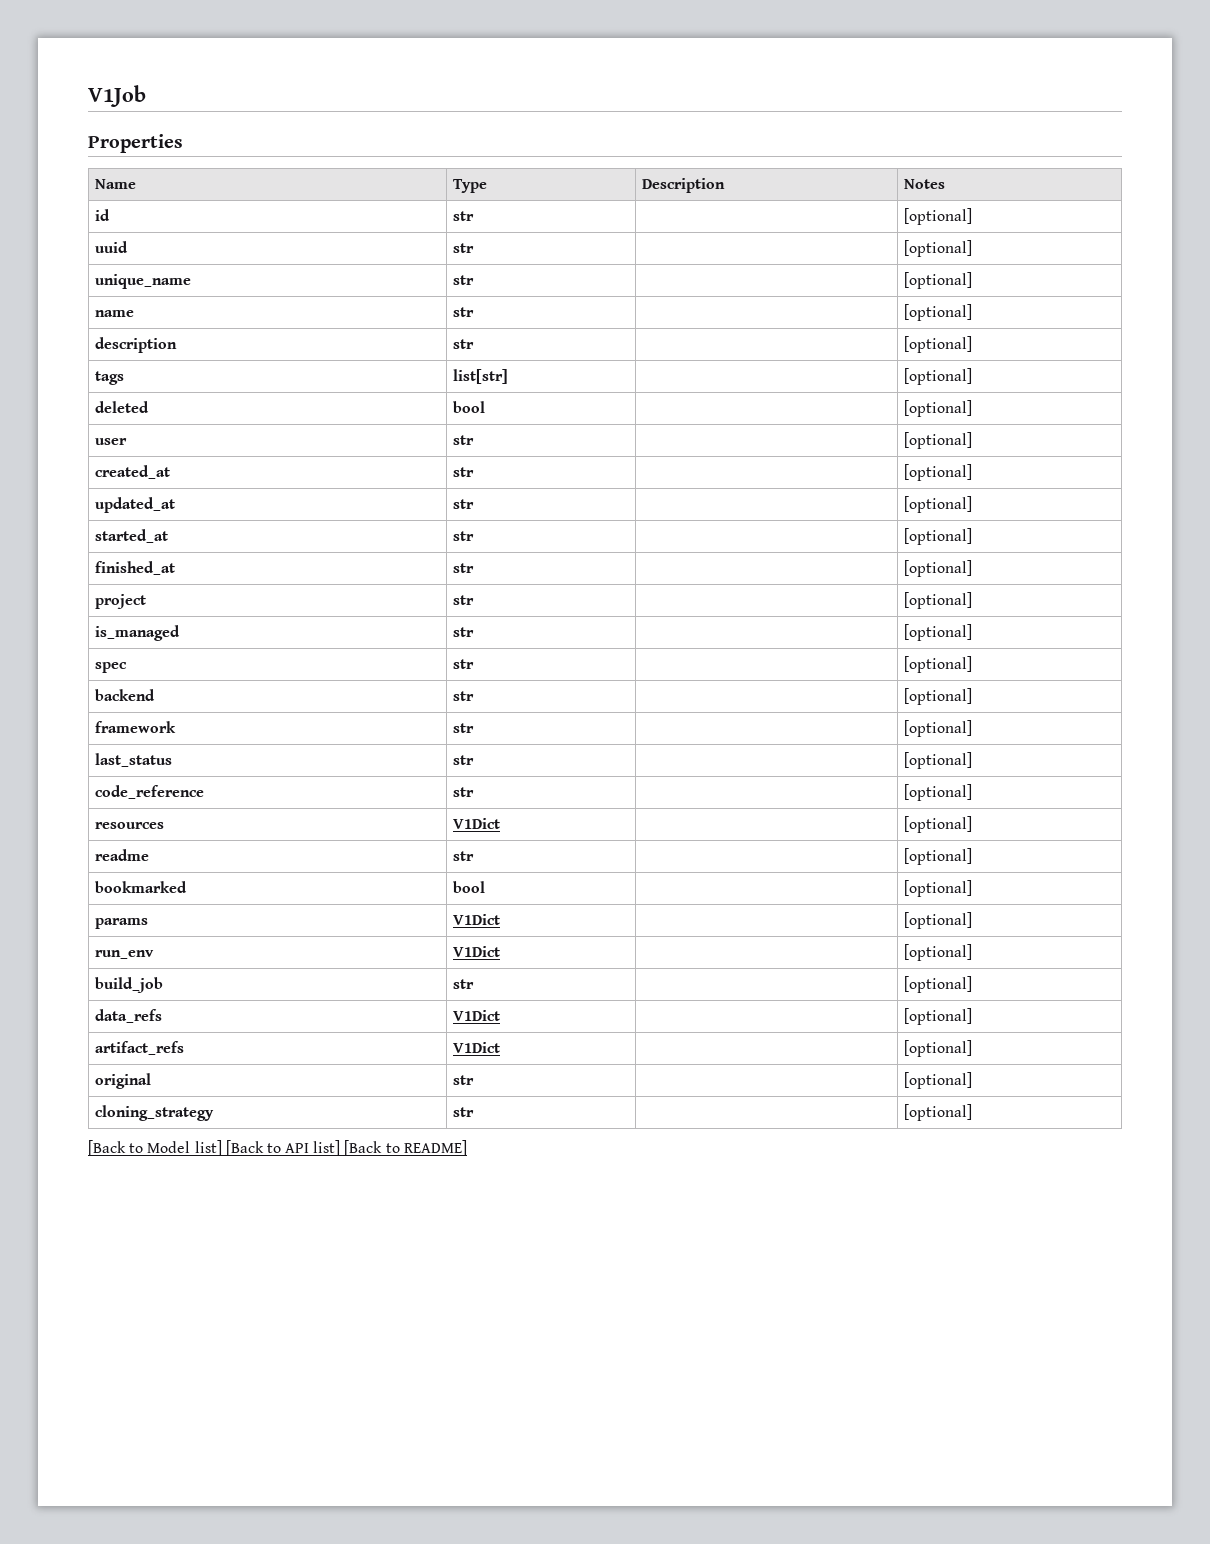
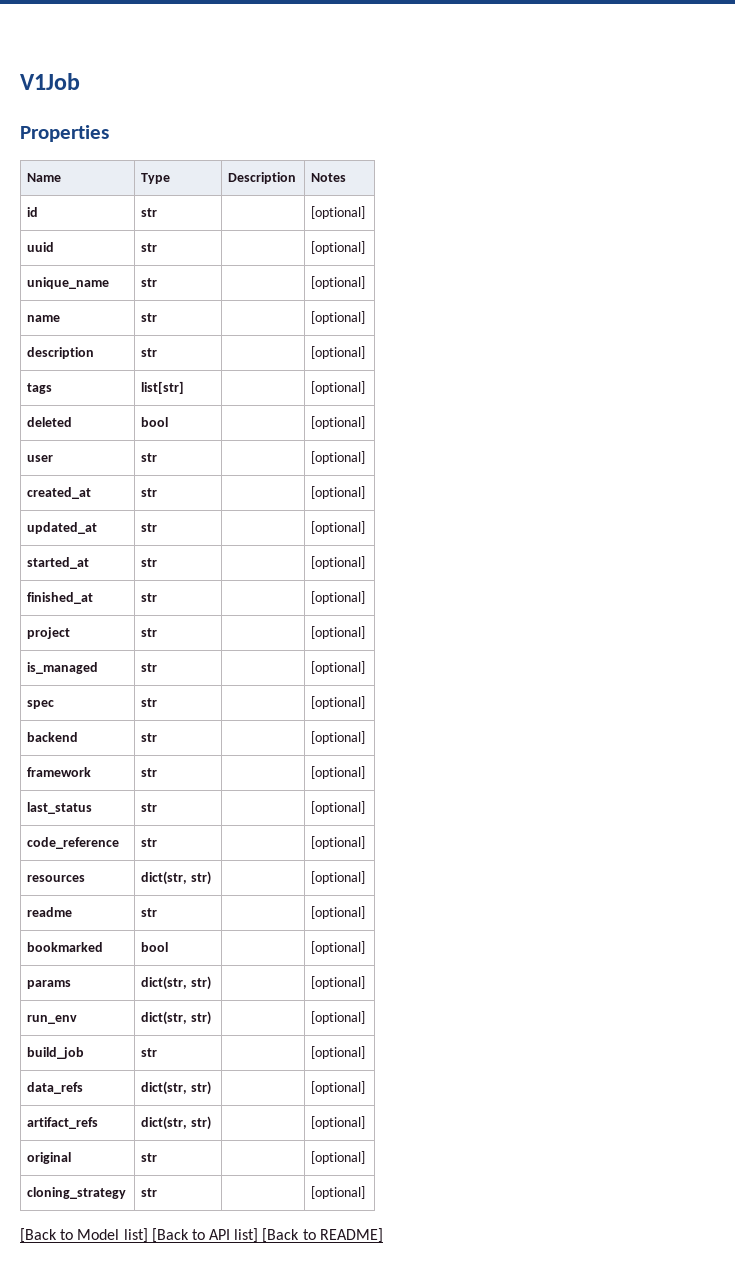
- resources | V1Dict | | [optional]
+ resources | dict(str, str) | | [optional]
- params | V1Dict | | [optional]
+ params | dict(str, str) | | [optional]
- run_env | V1Dict | | [optional]
+ run_env | dict(str, str) | | [optional]
- data_refs | V1Dict | | [optional]
+ data_refs | dict(str, str) | | [optional]
- artifact_refs | V1Dict | | [optional]
+ artifact_refs | dict(str, str) | | [optional]

